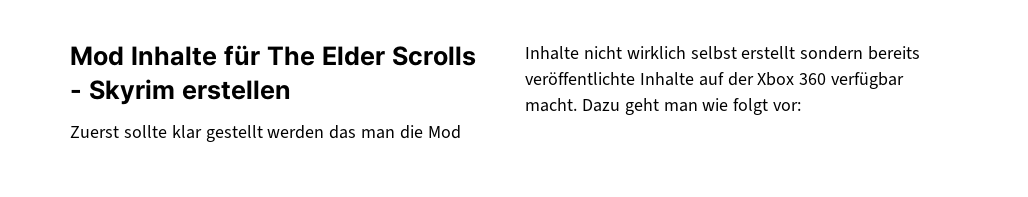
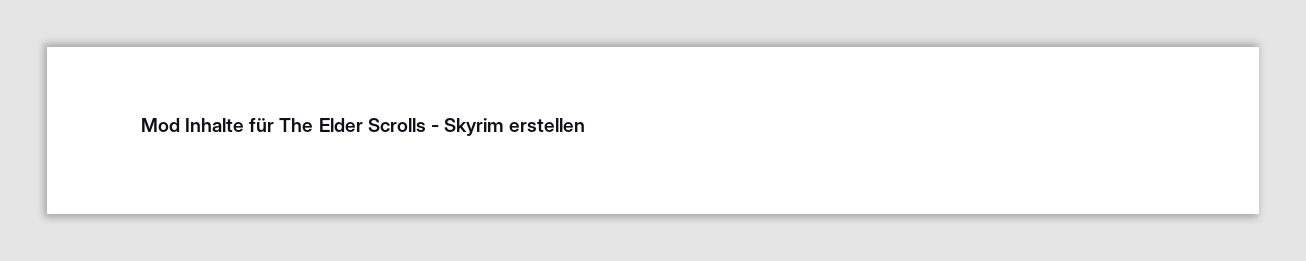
- Zuerst sollte klar gestellt werden das man die Mod Inhalte nicht wirklich selbst erstellt sondern bereits veröffentlichte Inhalte auf der Xbox 360 verfügbar macht. Dazu geht man wie folgt vor:

